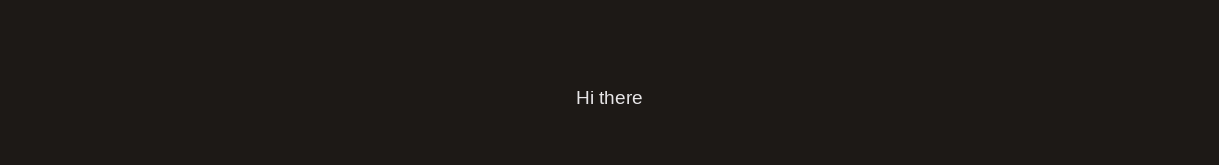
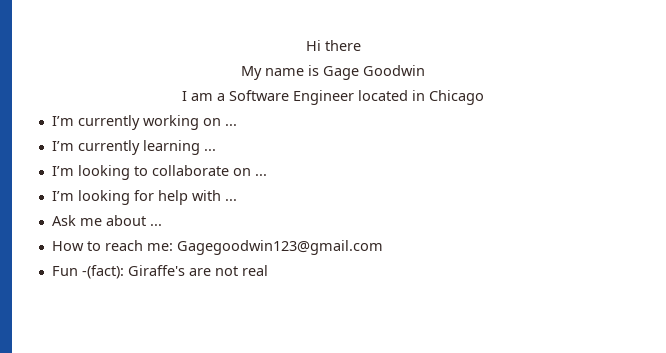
+ My name is Gage Goodwin
+ I am a Software Engineer located in Chicago
+ I’m currently working on ...
+ I’m currently learning ...
+ I’m looking to collaborate on ...
+ I’m looking for help with ...
+ Ask me about ...
+ How to reach me: Gagegoodwin123@gmail.com
+ Fun -(fact): Giraffe's are not real

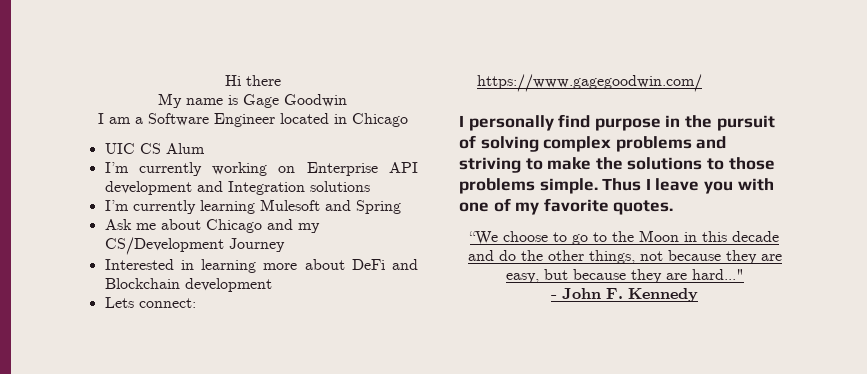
+ UIC CS Alum
- I’m currently working on ...
- I’m currently learning ...
- I’m looking to collaborate on ...
- I’m looking for help with ...
- Ask me about ...
- How to reach me: Gagegoodwin123@gmail.com
- Fun -(fact): Giraffe's are not real
+ I’m currently working on Enterprise API development and Integration solutions
+ I’m currently learning Mulesoft and Spring
+ Ask me about Chicago and my CS/Development Journey
+ Interested in learning more about DeFi and Blockchain development
+ Lets connect: https://www.gagegoodwin.com/
+ I personally find purpose in the pursuit of solving complex problems and striving to make the solutions to those problems simple. Thus I leave you with one of my favorite quotes.
+ “We choose to go to the Moon in this decade and do the other things, not because they are easy, but because they are hard..."
+ - John F. Kennedy

